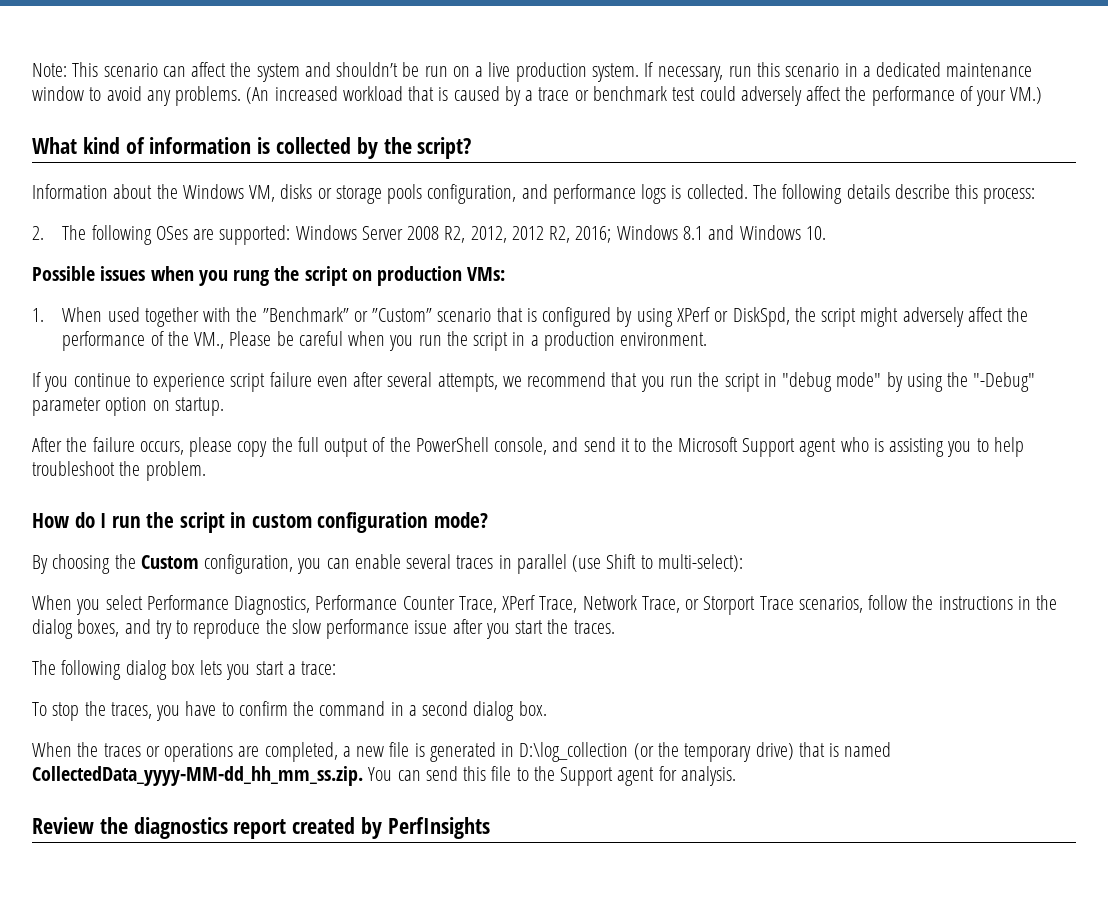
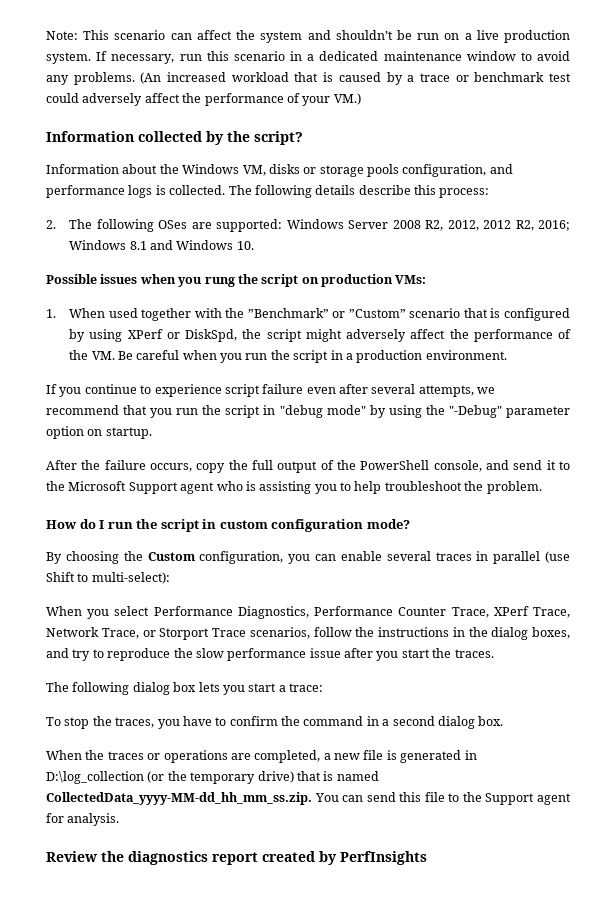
- What kind of information is collected by the script?
+ Information collected by the script?
- 1. When used together with the ”Benchmark” or ”Custom” scenario that is configured by using XPerf or DiskSpd, the script might adversely affect the performance of the VM., Please be careful when you run the script in a production environment.
+ 1. When used together with the ”Benchmark” or ”Custom” scenario that is configured by using XPerf or DiskSpd, the script might adversely affect the performance of the VM. Be careful when you run the script in a production environment.
- After the failure occurs, please copy the full output of the PowerShell console, and send it to the Microsoft Support agent who is assisting you to help troubleshoot the problem.
+ After the failure occurs, copy the full output of the PowerShell console, and send it to the Microsoft Support agent who is assisting you to help troubleshoot the problem.

